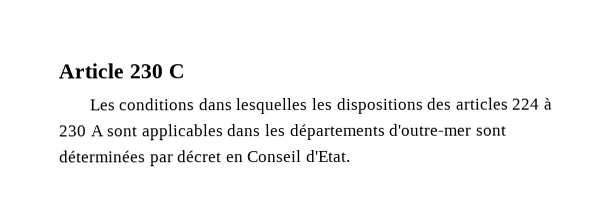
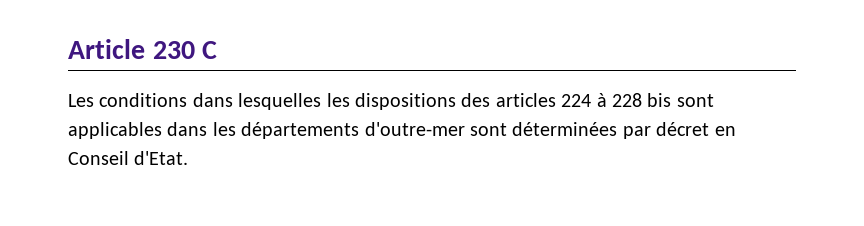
- Les conditions dans lesquelles les dispositions des articles 224 à 230 A sont applicables dans les départements d'outre-mer sont déterminées par décret en Conseil d'Etat.
+ Les conditions dans lesquelles les dispositions des articles 224 à 228 bis sont applicables dans les départements d'outre-mer sont déterminées par décret en Conseil d'Etat.

